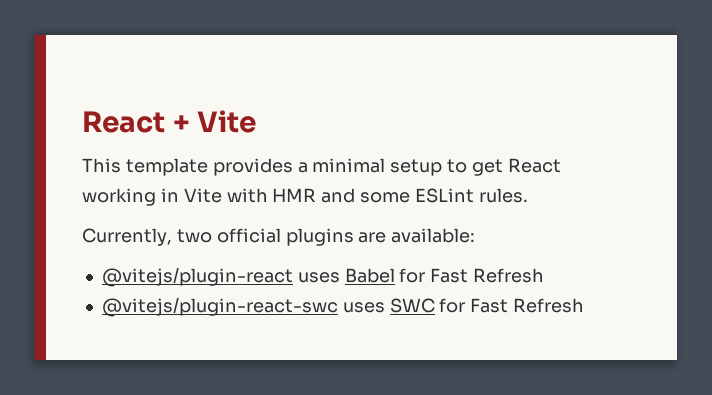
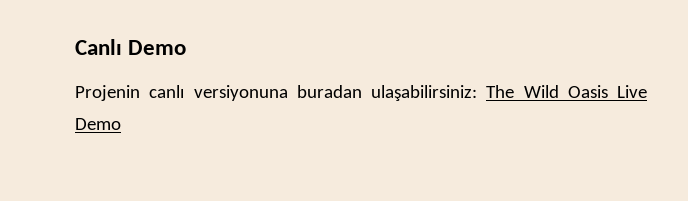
- React + Vite
- This template provides a minimal setup to get React working in Vite with HMR and some ESLint rules.
- Currently, two official plugins are available:
- @vitejs/plugin-react uses Babel for Fast Refresh
- @vitejs/plugin-react-swc uses SWC for Fast Refresh
+ Canlı Demo
+ Projenin canlı versiyonuna buradan ulaşabilirsiniz: The Wild Oasis Live Demo

